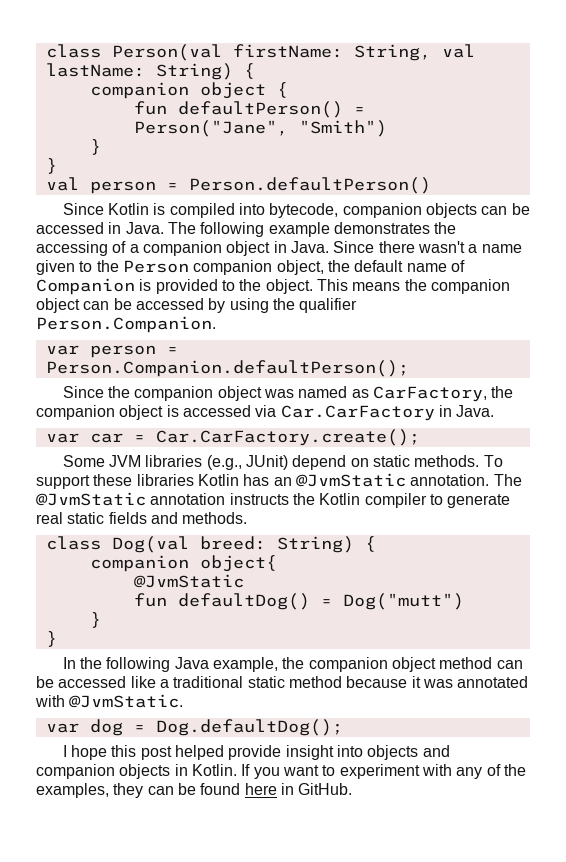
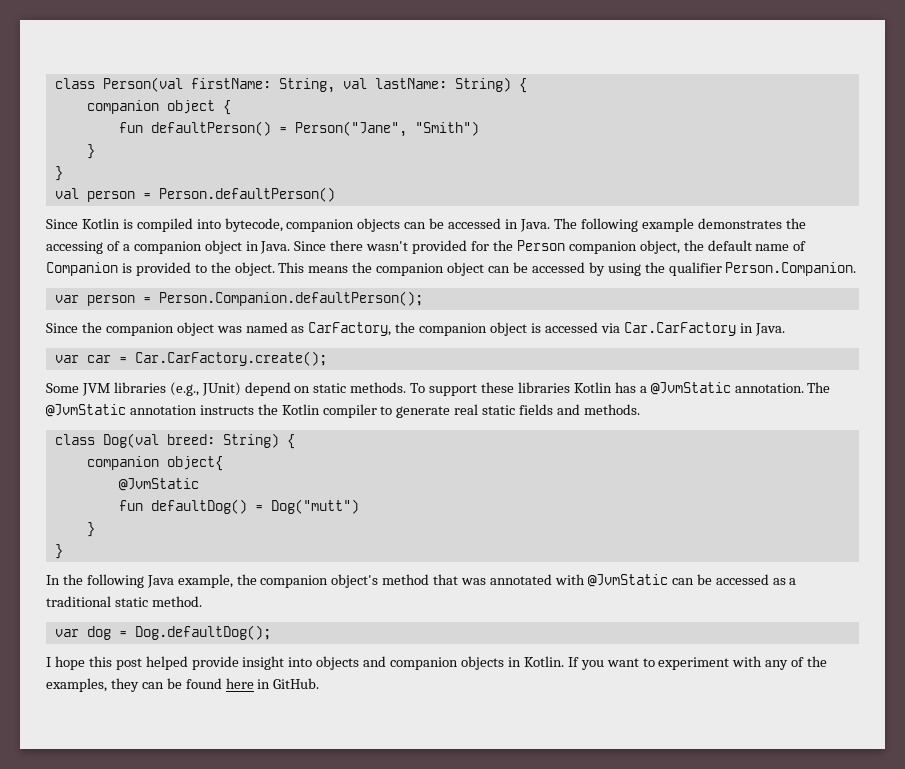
- Since there wasn't a name given to the Person companion object, the default name of Companion is provided to the object.
+ Since there wasn't provided for the Person companion object, the default name of Companion is provided to the object.
- To support these libraries Kotlin has an @JvmStatic annotation.
+ To support these libraries Kotlin has a @JvmStatic annotation.
- In the following Java example, the companion object method can be accessed like a traditional static method because it was annotated with @JvmStatic.
+ In the following Java example, the companion object's method that was annotated with @JvmStatic can be accessed as a traditional static method.

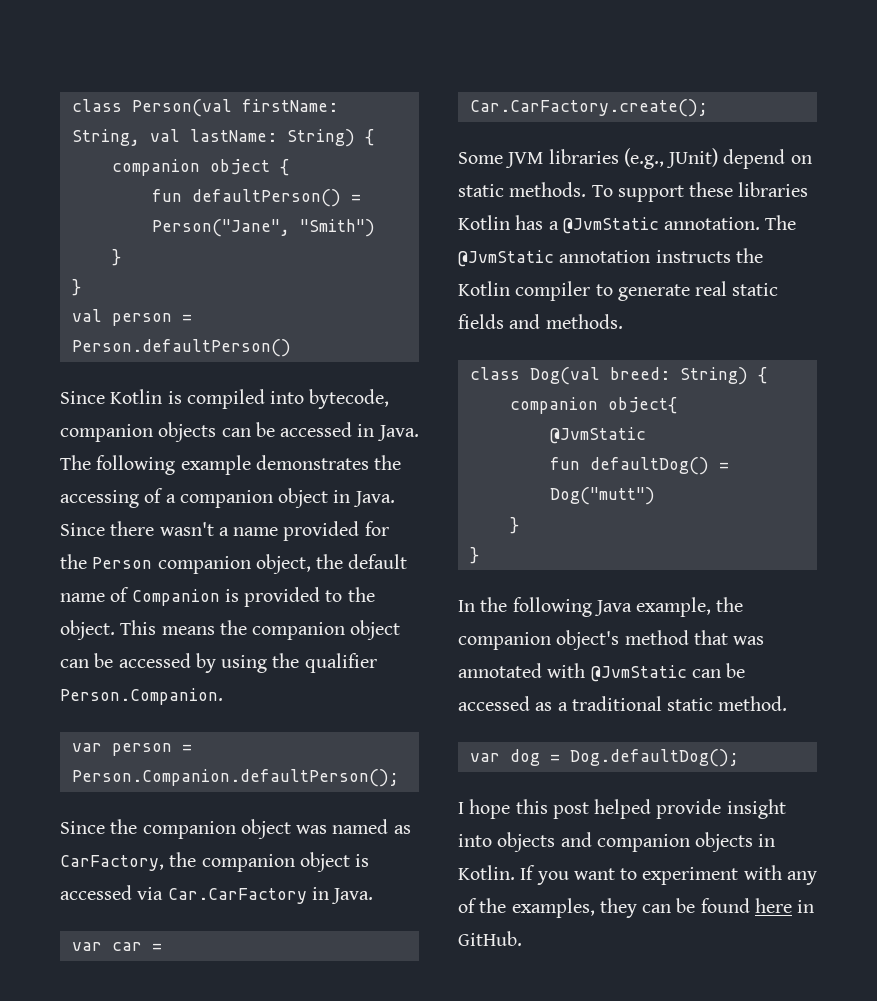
- Since there wasn't provided for the Person companion object, the default name of Companion is provided to the object.
+ Since there wasn't a name provided for the Person companion object, the default name of Companion is provided to the object.

